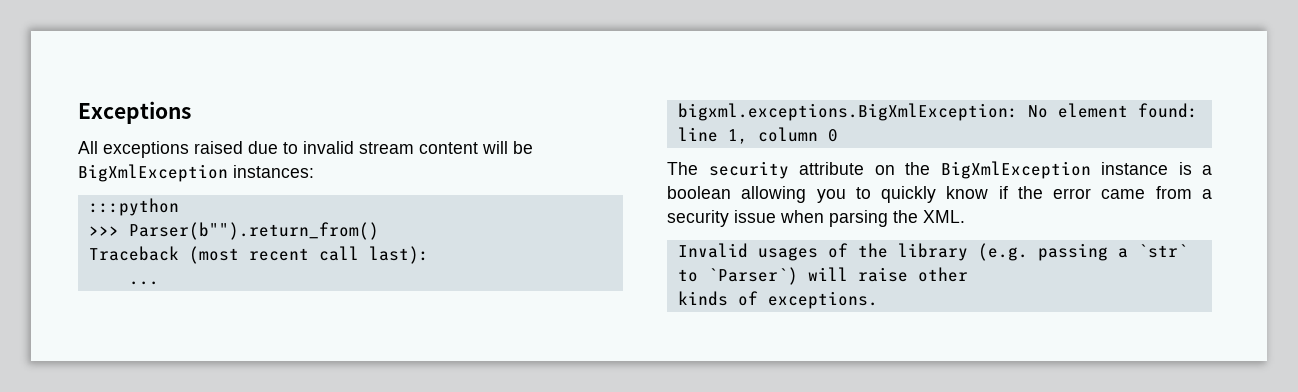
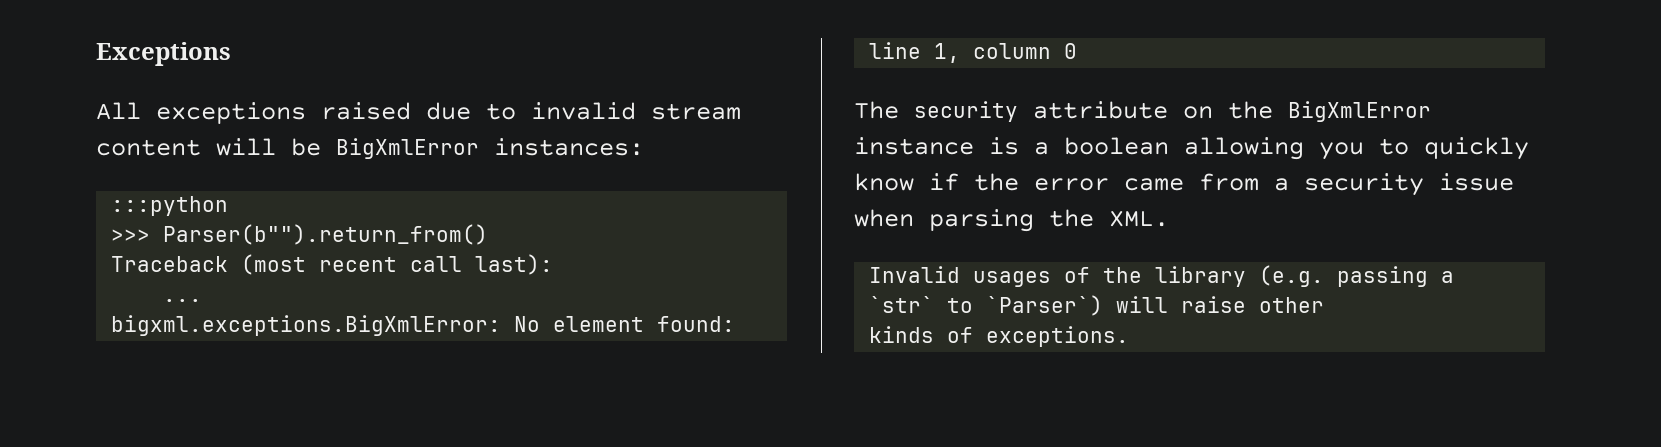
- All exceptions raised due to invalid stream content will be BigXmlException instances:
+ All exceptions raised due to invalid stream content will be BigXmlError instances:
- bigxml.exceptions.BigXmlException: No element found: line 1, column 0
+ bigxml.exceptions.BigXmlError: No element found: line 1, column 0
- The security attribute on the BigXmlException instance is a boolean allowing you to quickly know if the error came from a security issue when parsing the XML.
+ The security attribute on the BigXmlError instance is a boolean allowing you to quickly know if the error came from a security issue when parsing the XML.

